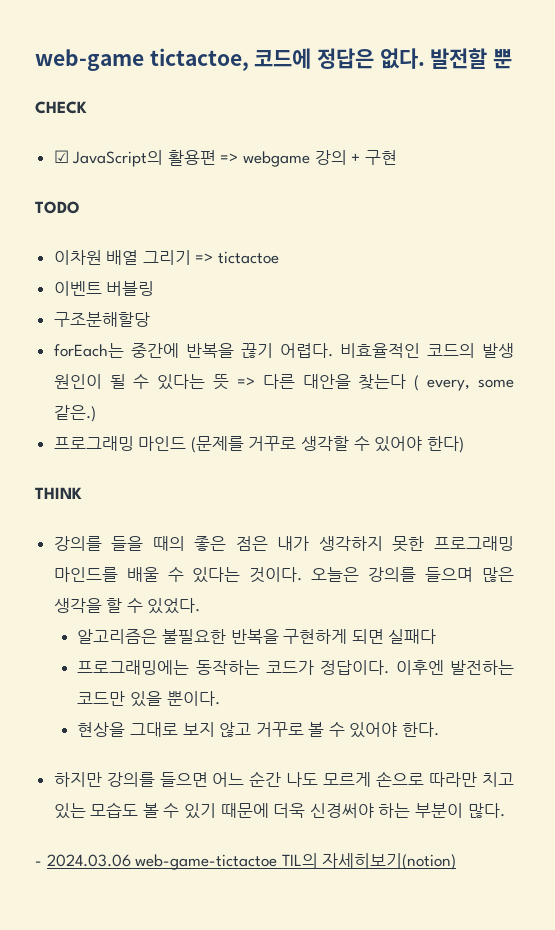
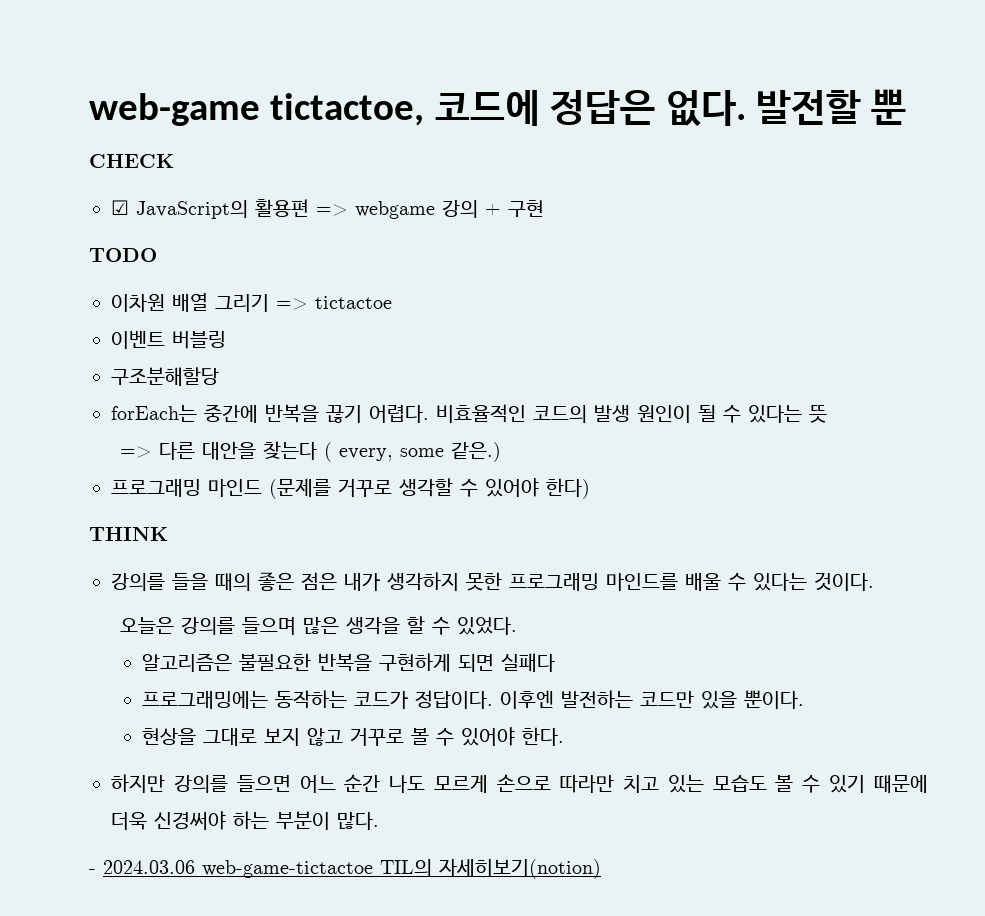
- 비효율적인 코드의 발생 원인이 될 수 있다는 뜻 => 다른 대안을 찾는다 ( every, some 같은.)
+ 비효율적인 코드의 발생 원인이 될 수 있다는 뜻
+ => 다른 대안을 찾는다 ( every, some 같은.)
- 강의를 들을 때의 좋은 점은 내가 생각하지 못한 프로그래밍 마인드를 배울 수 있다는 것이다. 오늘은 강의를 들으며 많은 생각을 할 수 있었다.
+ 강의를 들을 때의 좋은 점은 내가 생각하지 못한 프로그래밍 마인드를 배울 수 있다는 것이다.
+ 오늘은 강의를 들으며 많은 생각을 할 수 있었다.

